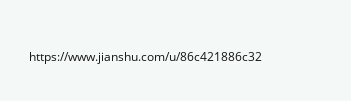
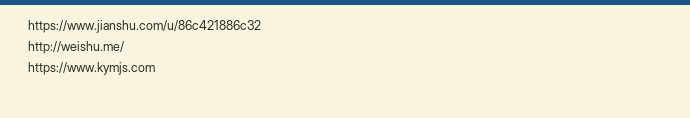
+ http://weishu.me/
+ https://www.kymjs.com

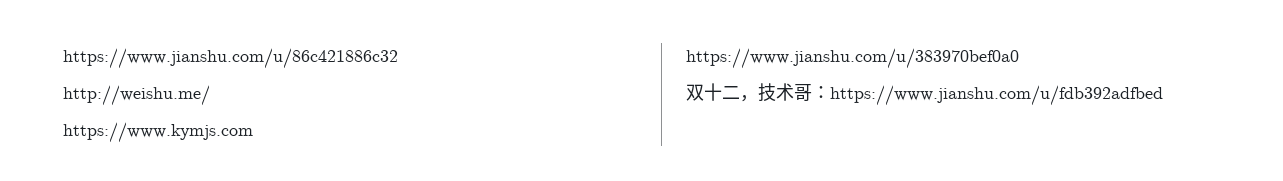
+ https://www.jianshu.com/u/383970bef0a0
+ 双十二，技术哥：https://www.jianshu.com/u/fdb392adfbed

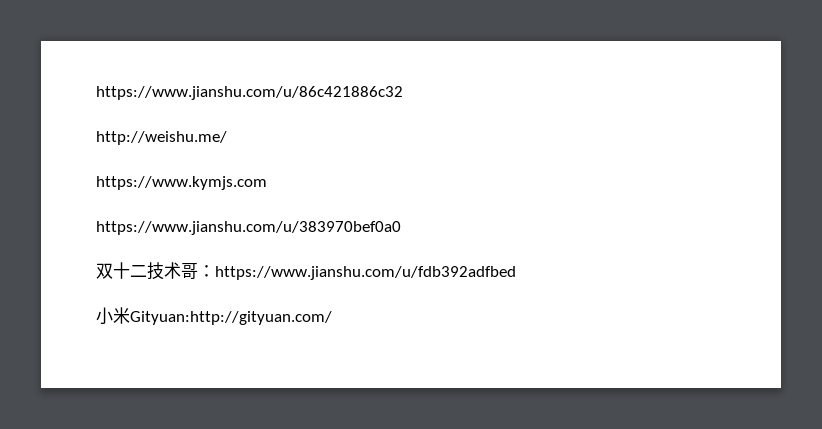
- 双十二，技术哥：https://www.jianshu.com/u/fdb392adfbed
+ 双十二技术哥：https://www.jianshu.com/u/fdb392adfbed
+ 小米Gityuan:http://gityuan.com/

